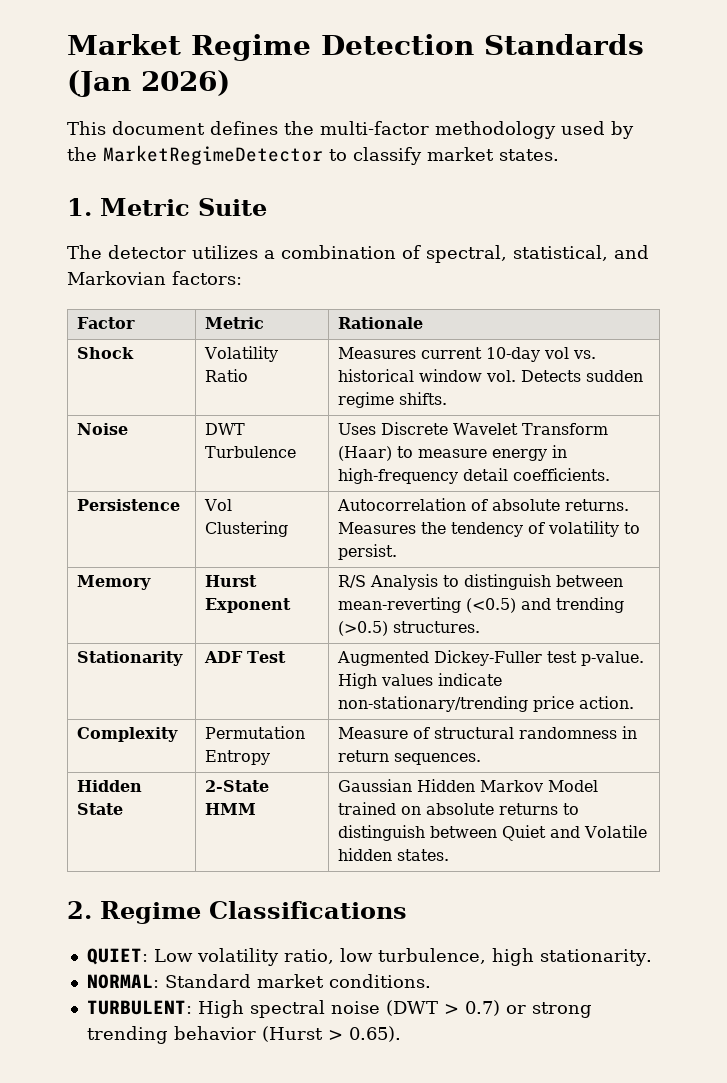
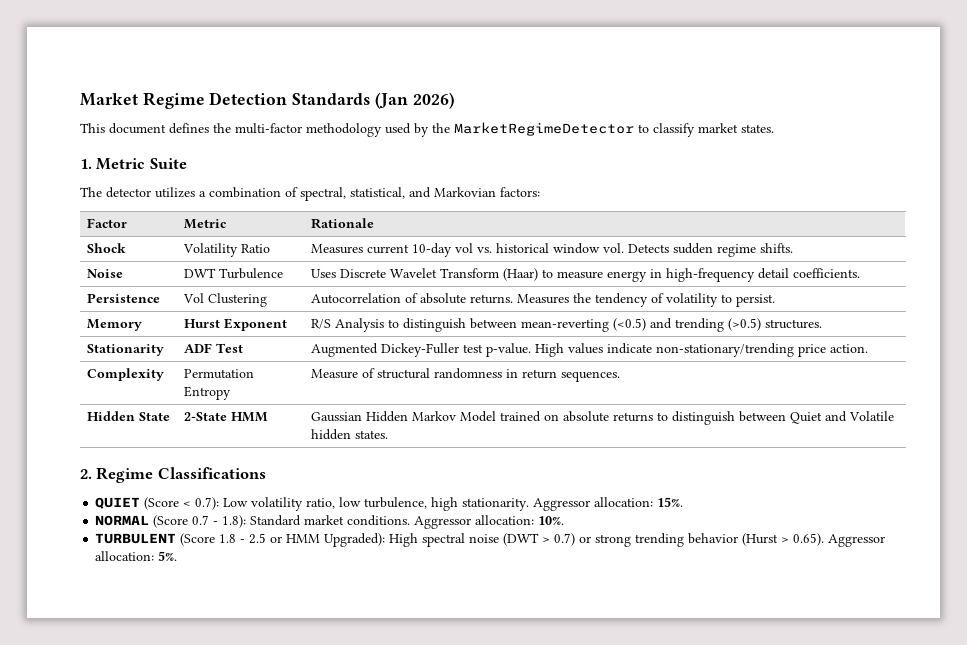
- QUIET: Low volatility ratio, low turbulence, high stationarity.
- NORMAL: Standard market conditions.
- TURBULENT: High spectral noise (DWT > 0.7) or strong trending behavior (Hurst > 0.65).
+ QUIET (Score < 0.7): Low volatility ratio, low turbulence, high stationarity. Aggressor allocation: 15%.
+ NORMAL (Score 0.7 - 1.8): Standard market conditions. Aggressor allocation: 10%.
+ TURBULENT (Score 1.8 - 2.5 or HMM Upgraded): High spectral noise (DWT > 0.7) or strong trending behavior (Hurst > 0.65). Aggressor allocation: 5%.

